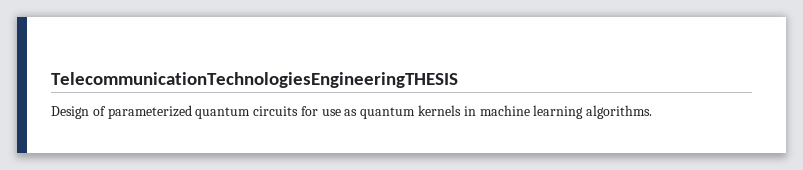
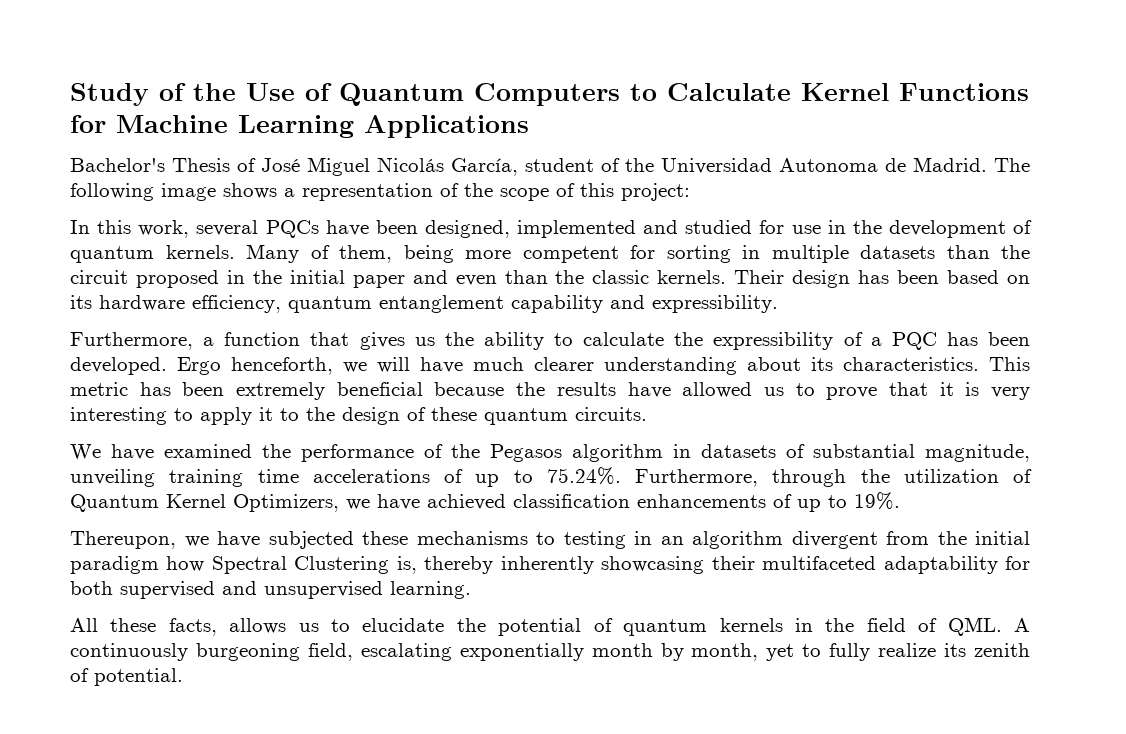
- TelecommunicationTechnologiesEngineeringTHESIS
- Design of parameterized quantum circuits for use as quantum kernels in machine learning algorithms.
+ Study of the Use of Quantum Computers to Calculate Kernel Functions for Machine Learning Applications
+ Bachelor's Thesis of José Miguel Nicolás García, student of the Universidad Autonoma de Madrid. The following image shows a representation of the scope of this project:
+ In this work, several PQCs have been designed, implemented and studied for use in the development of quantum kernels. Many of them, being more competent for sorting in multiple datasets than the circuit proposed in the initial paper and even than the classic kernels. Their design has been based on its hardware efficiency, quantum entanglement capability and expressibility.
+ Furthermore, a function that gives us the ability to calculate the expressibility of a PQC has been developed. Ergo henceforth, we will have much clearer understanding about its characteristics. This metric has been extremely beneficial because the results have allowed us to prove that it is very interesting to apply it to the design of these quantum circuits.
+ We have examined the performance of the Pegasos algorithm in datasets of substantial magnitude, unveiling training time accelerations of up to 75.24%. Furthermore, through the utilization of Quantum Kernel Optimizers, we have achieved classification enhancements of up to 19%.
+ Thereupon, we have subjected these mechanisms to testing in an algorithm divergent from the initial paradigm how Spectral Clustering is, thereby inherently showcasing their multifaceted adaptability for both supervised and unsupervised learning.
+ All these facts, allows us to elucidate the potential of quantum kernels in the field of QML. A continuously burgeoning field, escalating exponentially month by month, yet to fully realize its zenith of potential.

